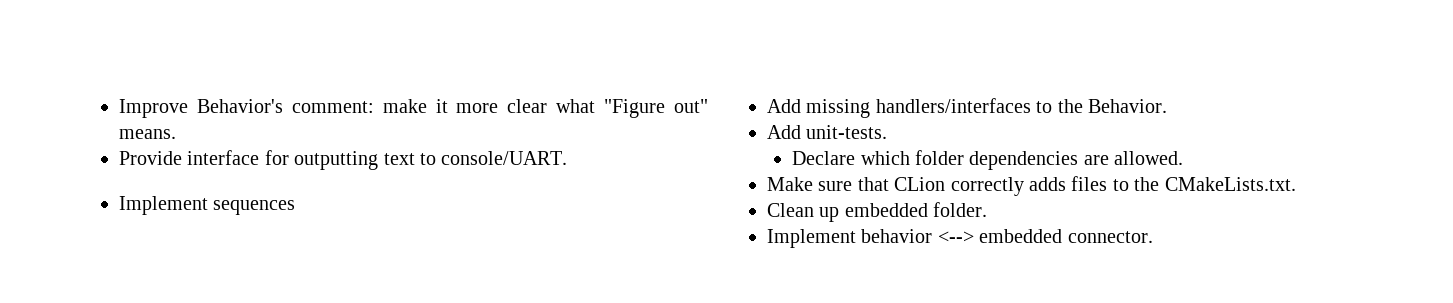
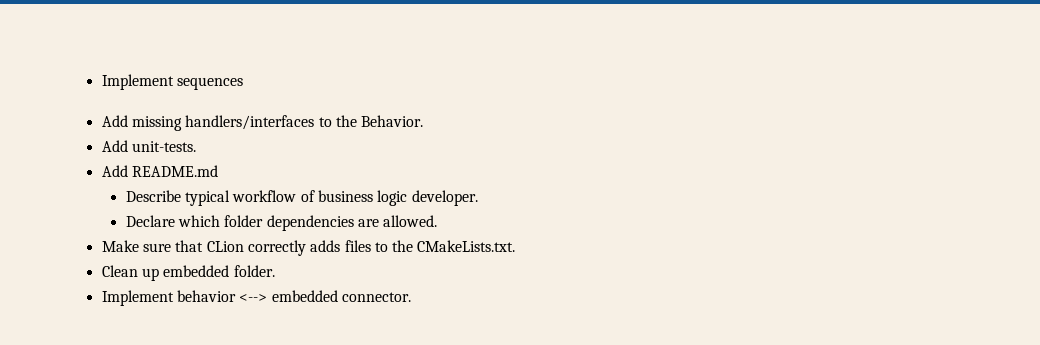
- Improve Behavior's comment: make it more clear what "Figure out" means.
- Provide interface for outputting text to console/UART.
+ Add README.md
+ Describe typical workflow of business logic developer.

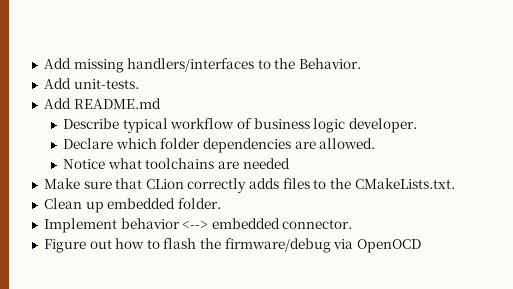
- Implement sequences
+ Notice what toolchains are needed
+ Figure out how to flash the firmware/debug via OpenOCD

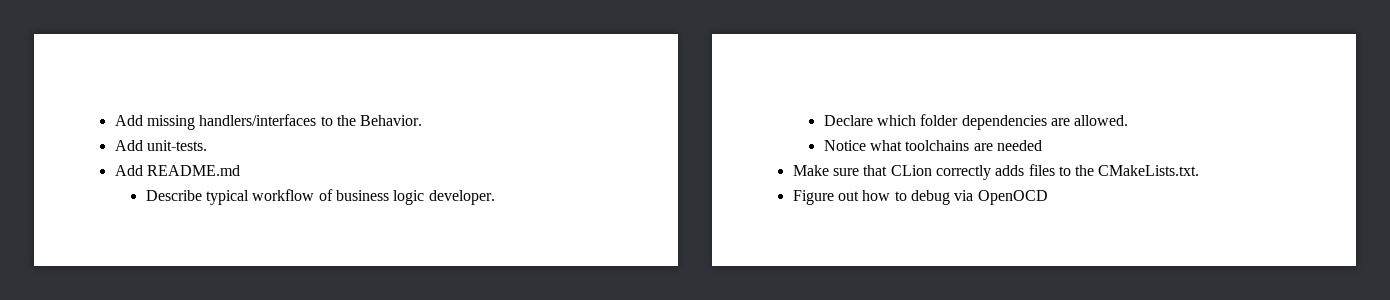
- Clean up embedded folder.
- Implement behavior <--> embedded connector.
- Figure out how to flash the firmware/debug via OpenOCD
+ Figure out how to debug via OpenOCD

